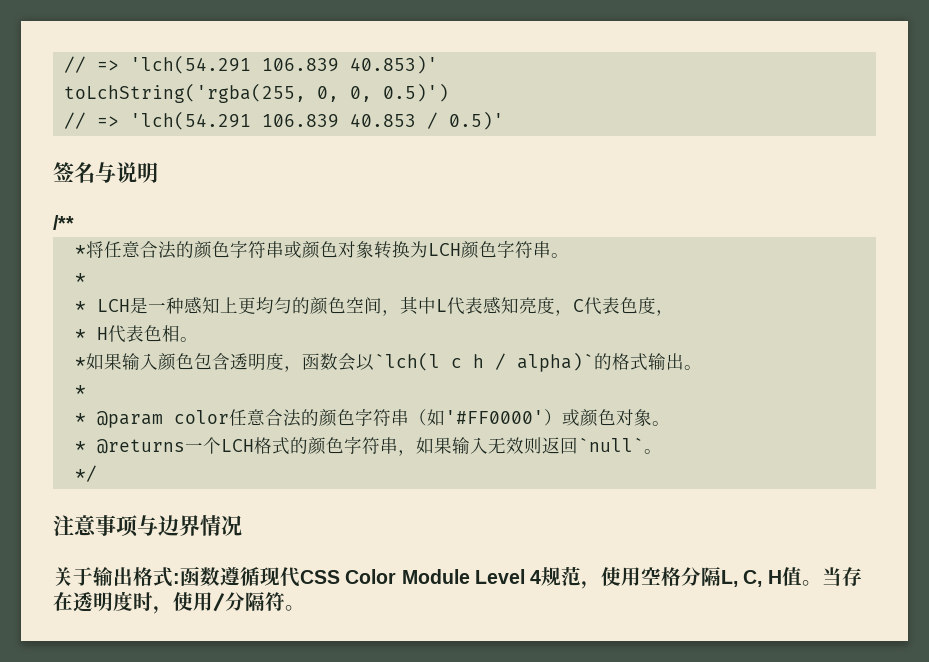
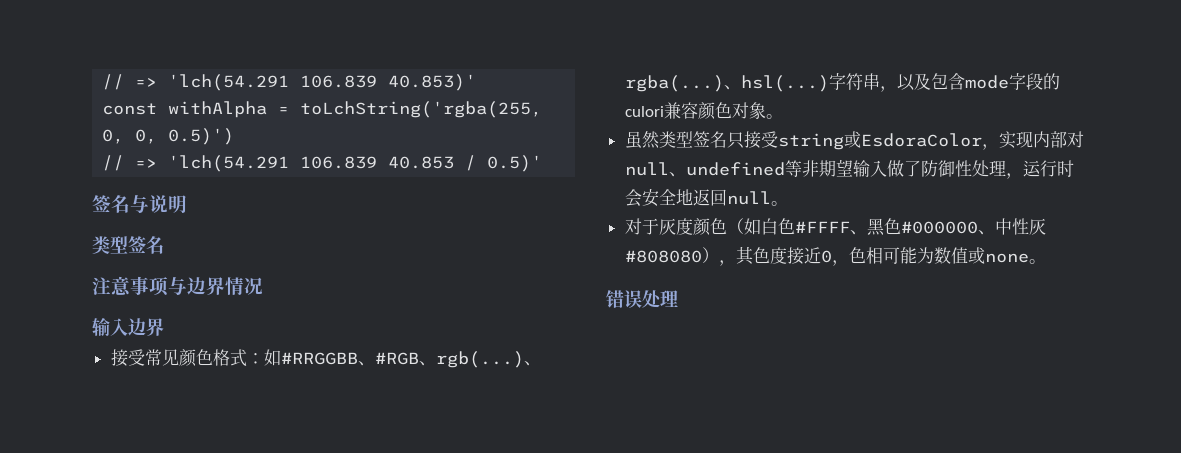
- toLchString('rgba(255, 0, 0, 0.5)')
+ const withAlpha = toLchString('rgba(255, 0, 0, 0.5)')
  签名与说明
- /**
- *将任意合法的颜色字符串或颜色对象转换为LCH颜色字符串。
- *
- * LCH是一种感知上更均匀的颜色空间，其中L代表感知亮度，C代表色度，
- * H代表色相。
- *如果输入颜色包含透明度，函数会以`lch(l c h / alpha)`的格式输出。
- *
- * @param color任意合法的颜色字符串（如'#FF0000'）或颜色对象。
- * @returns一个LCH格式的颜色字符串，如果输入无效则返回`null`。
- */
+ 类型签名
- 关于输出格式:函数遵循现代CSS Color Module Level 4规范，使用空格分隔L, C, H值。当存在透明度时，使用/分隔符。
+ 输入边界
+ 接受常见颜色格式：如#RRGGBB、#RGB、rgb(...)、rgba(...)、hsl(...)字符串，以及包含mode字段的culori兼容颜色对象。
+ 虽然类型签名只接受string或EsdoraColor，实现内部对null、undefined等非期望输入做了防御性处理，运行时会安全地返回null。
+ 对于灰度颜色（如白色#FFFF、黑色#000000、中性灰#808080），其色度接近0，色相可能为数值或none。
+ 错误处理

